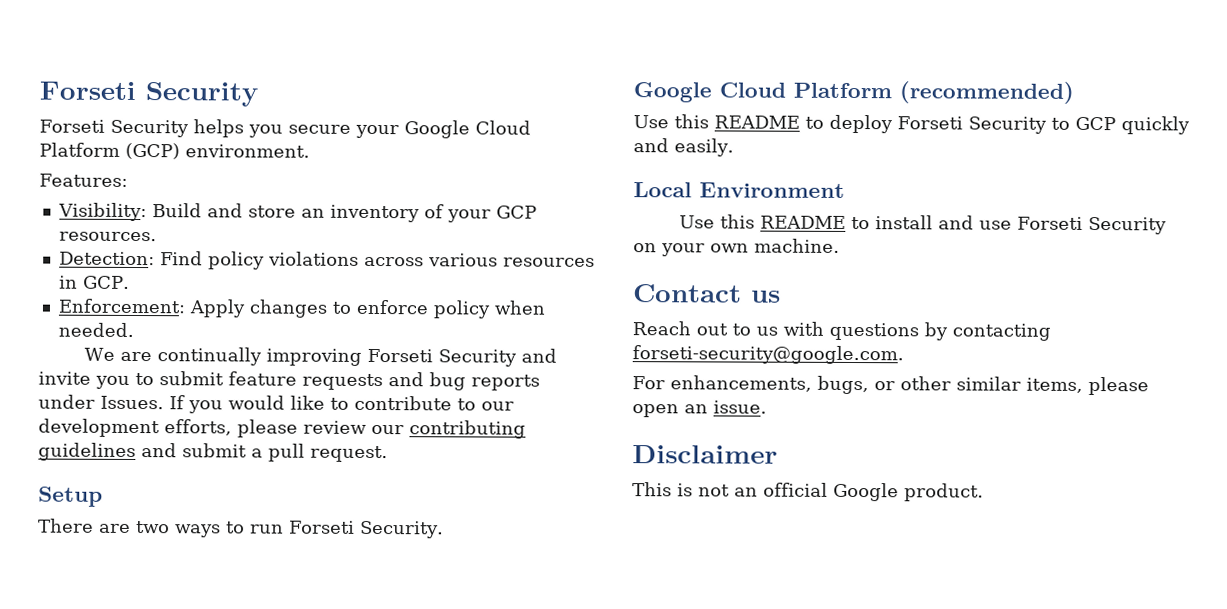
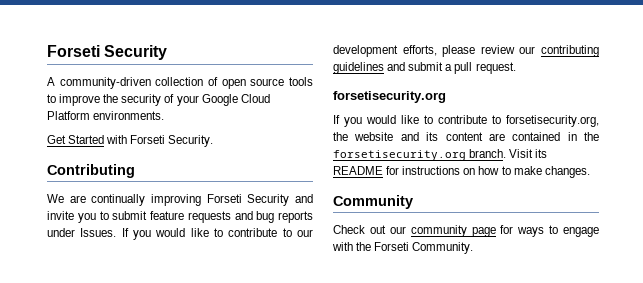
- Forseti Security helps you secure your Google Cloud Platform (GCP) environment.
- Features:
- Visibility: Build and store an inventory of your GCP resources.
- Detection: Find policy violations across various resources in GCP.
- Enforcement: Apply changes to enforce policy when needed.
+ A community-driven collection of open source tools to improve the security of your Google Cloud Platform environments.
+ Get Started with Forseti Security.
+ Contributing
  If you would like to contribute to our development efforts, please review our contributing guidelines and submit a pull request.
- Setup
- There are two ways to run Forseti Security.
- Google Cloud Platform (recommended)
- Use this README to deploy Forseti Security to GCP quickly and easily.
- Local Environment
- Use this README to install and use Forseti Security on your own machine.
- Contact us
- Reach out to us with questions by contacting forseti-security@google.com.
- For enhancements, bugs, or other similar items, please open an issue.
- Disclaimer
- This is not an official Google product.
+ forsetisecurity.org
+ If you would like to contribute to forsetisecurity.org, the website and its content are contained in the forsetisecurity.org branch. Visit its README for instructions on how to make changes.
+ Community
+ Check out our community page for ways to engage with the Forseti Community.

